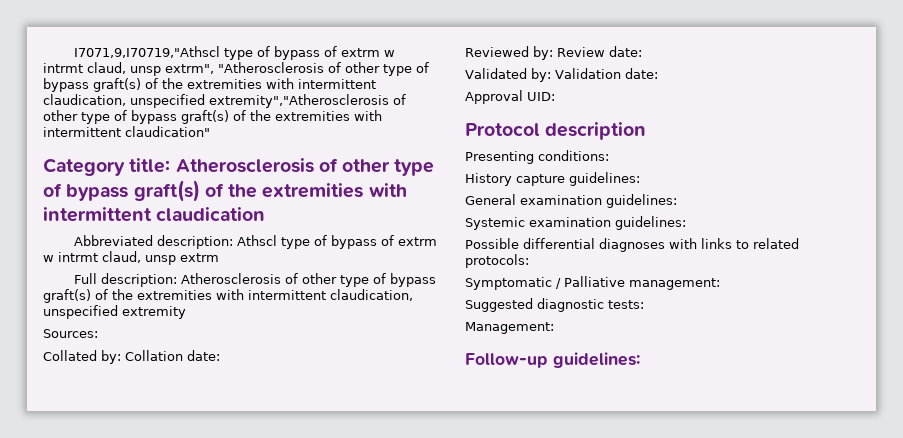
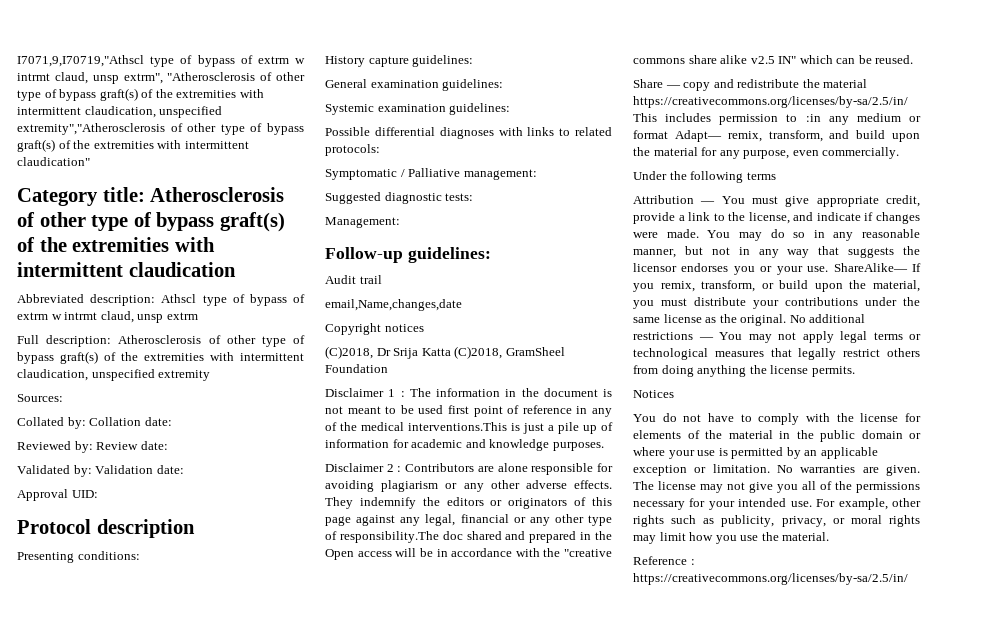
+ Audit trail
+ email,Name,changes,date
+ Copyright notices
+ (C)2018, Dr Srija Katta (C)2018, GramSheel Foundation
+ Disclaimer 1 : The information in the document is not meant to be used first point of reference in any of the medical interventions.This is just a pile up of information for academic and knowledge purposes.
+ Disclaimer 2 : Contributors are alone responsible for avoiding plagiarism or any other adverse effects. They indemnify the editors or originators of this page against any legal, financial or any other type of responsibility.The doc shared and prepared in the Open access will be in accordance with the "creative commons share alike v2.5 IN" which can be reused.
+ Share — copy and redistribute the material https://creativecommons.org/licenses/by-sa/2.5/in/ This includes permission to :in any medium or format Adapt— remix, transform, and build upon the material for any purpose, even commercially.
+ Under the following terms
+ Attribution — You must give appropriate credit, provide a link to the license, and indicate if changes were made. You may do so in any reasonable manner, but not in any way that suggests the licensor endorses you or your use. ShareAlike— If you remix, transform, or build upon the material, you must distribute your contributions under the same license as the original. No additional restrictions — You may not apply legal terms or technological measures that legally restrict others from doing anything the license permits.
+ Notices
+ You do not have to comply with the license for elements of the material in the public domain or where your use is permitted by an applicable exception or limitation. No warranties are given. The license may not give you all of the permissions necessary for your intended use. For example, other rights such as publicity, privacy, or moral rights may limit how you use the material.
+ Reference : https://creativecommons.org/licenses/by-sa/2.5/in/

